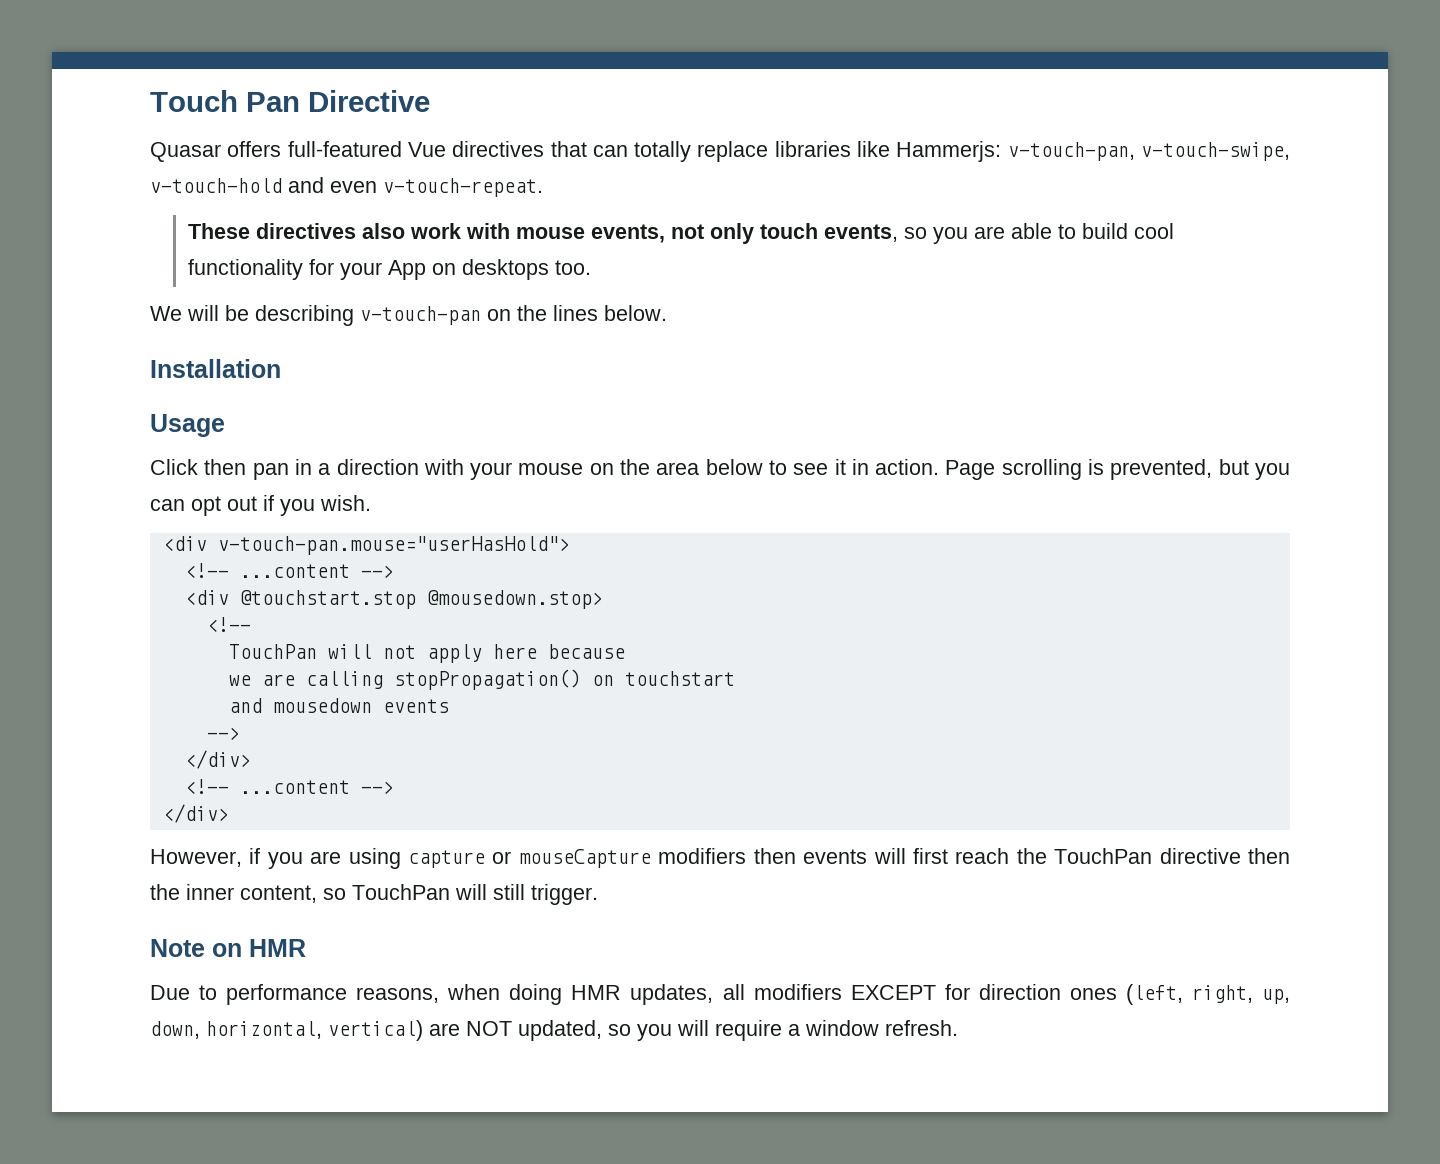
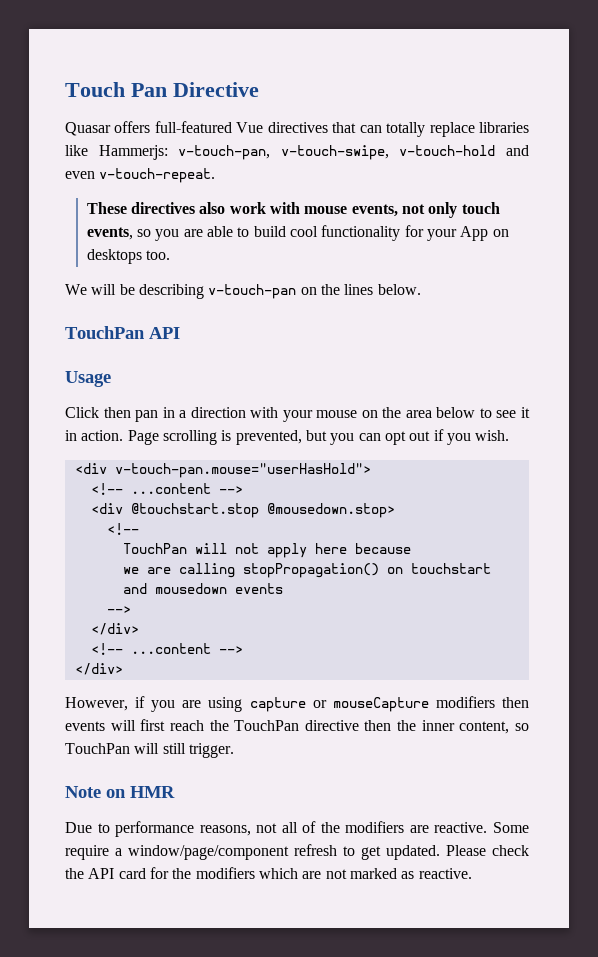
- Installation
+ TouchPan API
- Due to performance reasons, when doing HMR updates, all modifiers EXCEPT for direction ones (left, right, up, down, horizontal, vertical) are NOT updated, so you will require a window refresh.
+ Due to performance reasons, not all of the modifiers are reactive. Some require a window/page/component refresh to get updated. Please check the API card for the modifiers which are not marked as reactive.

